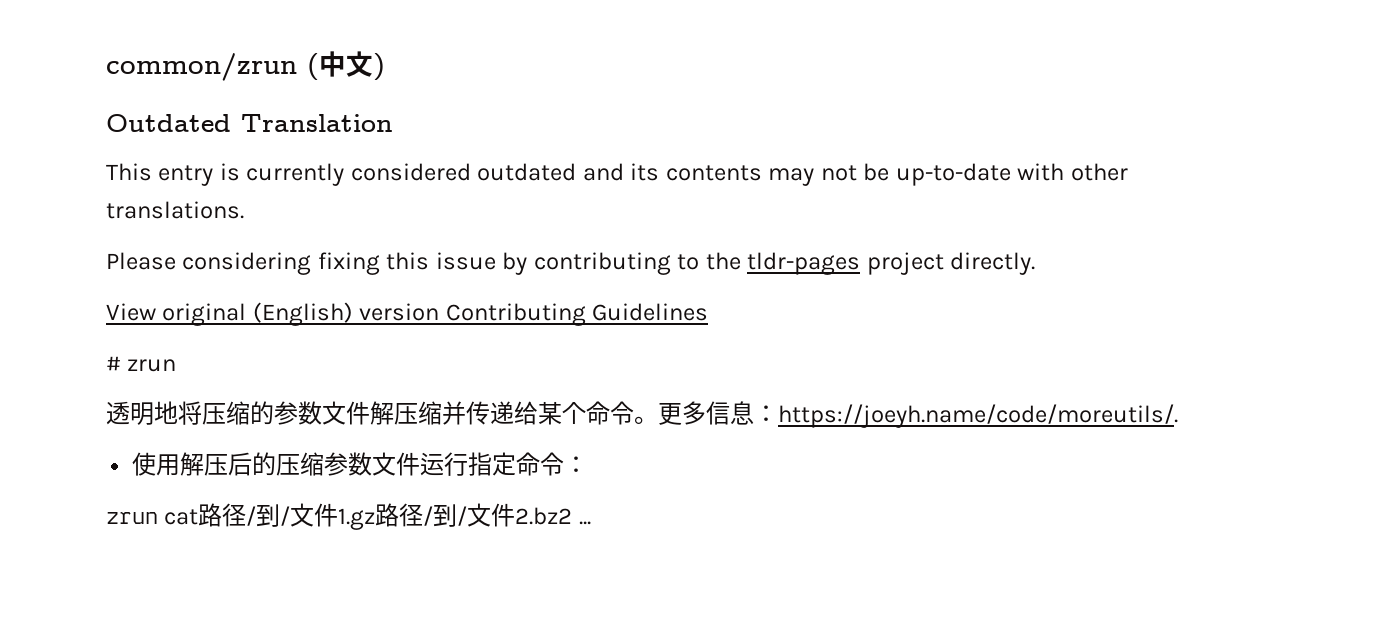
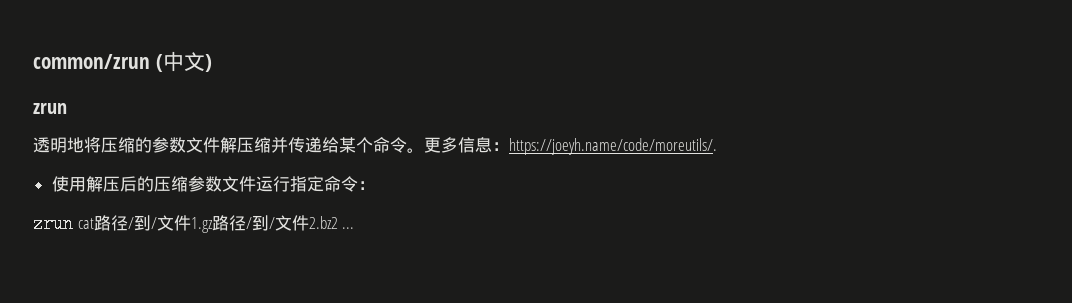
  common/zrun (中文)
- Outdated Translation
- This entry is currently considered outdated and its contents may not be up-to-date with other translations.
- Please considering fixing this issue by contributing to the tldr-pages project directly.
- View original (English) version Contributing Guidelines
- # zrun
+ zrun

